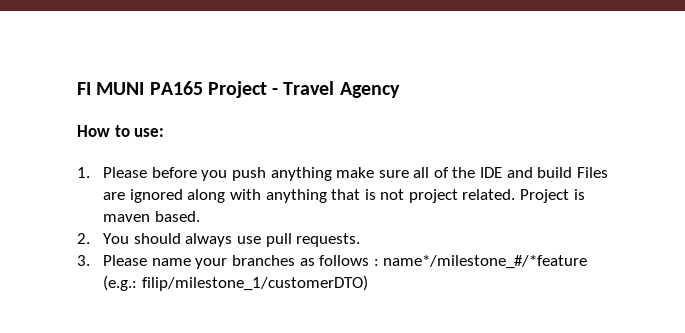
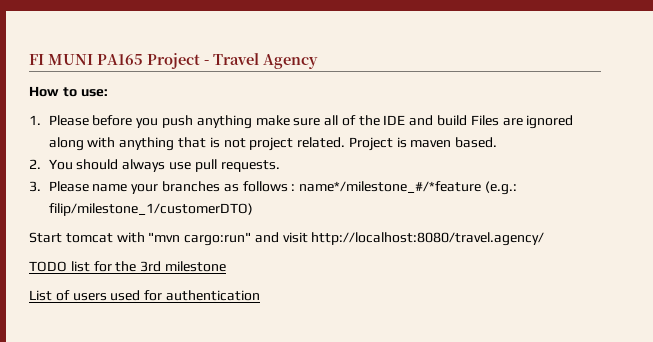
+ Start tomcat with "mvn cargo:run" and visit http://localhost:8080/travel.agency/
+ TODO list for the 3rd milestone
+ List of users used for authentication

